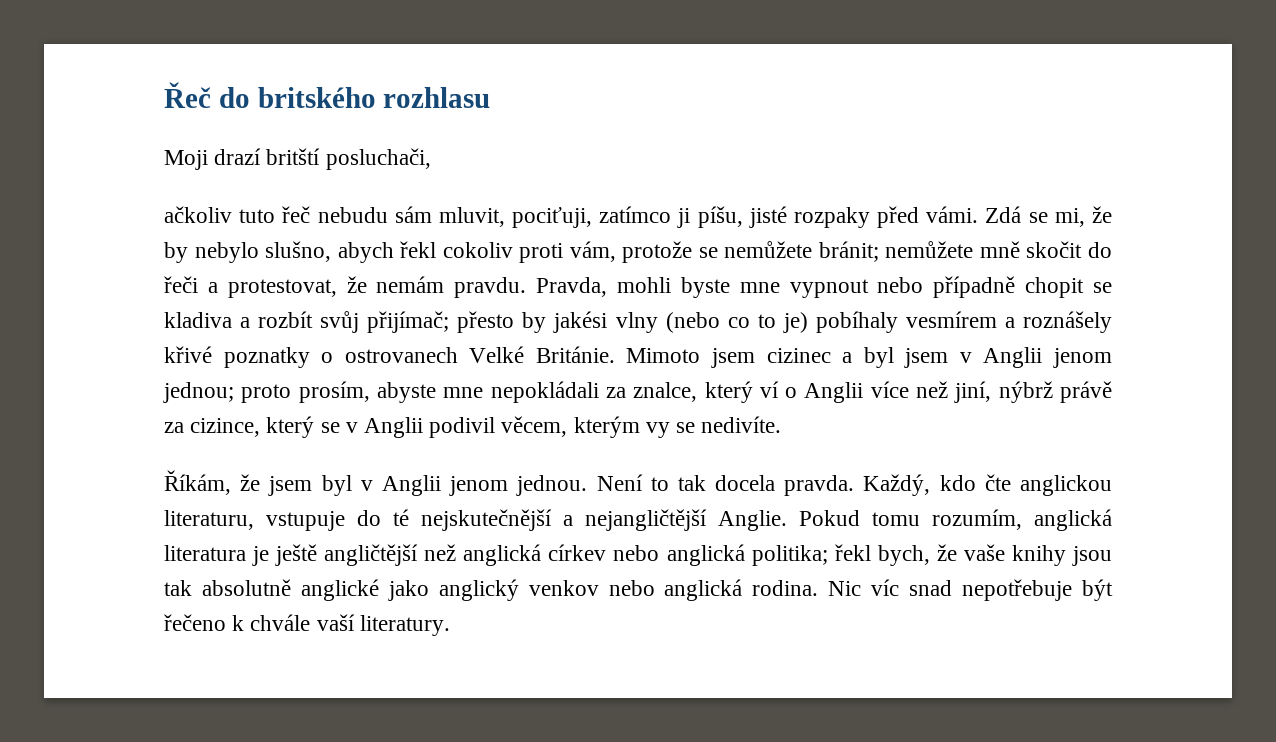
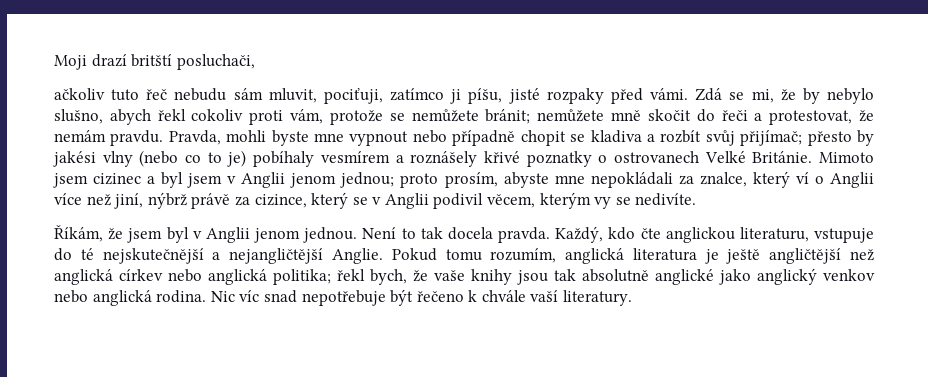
- Řeč do britského rozhlasu

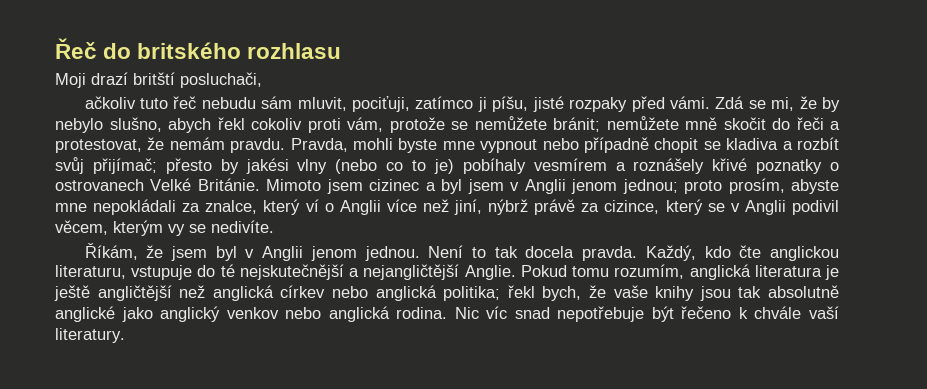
+ Řeč do britského rozhlasu

